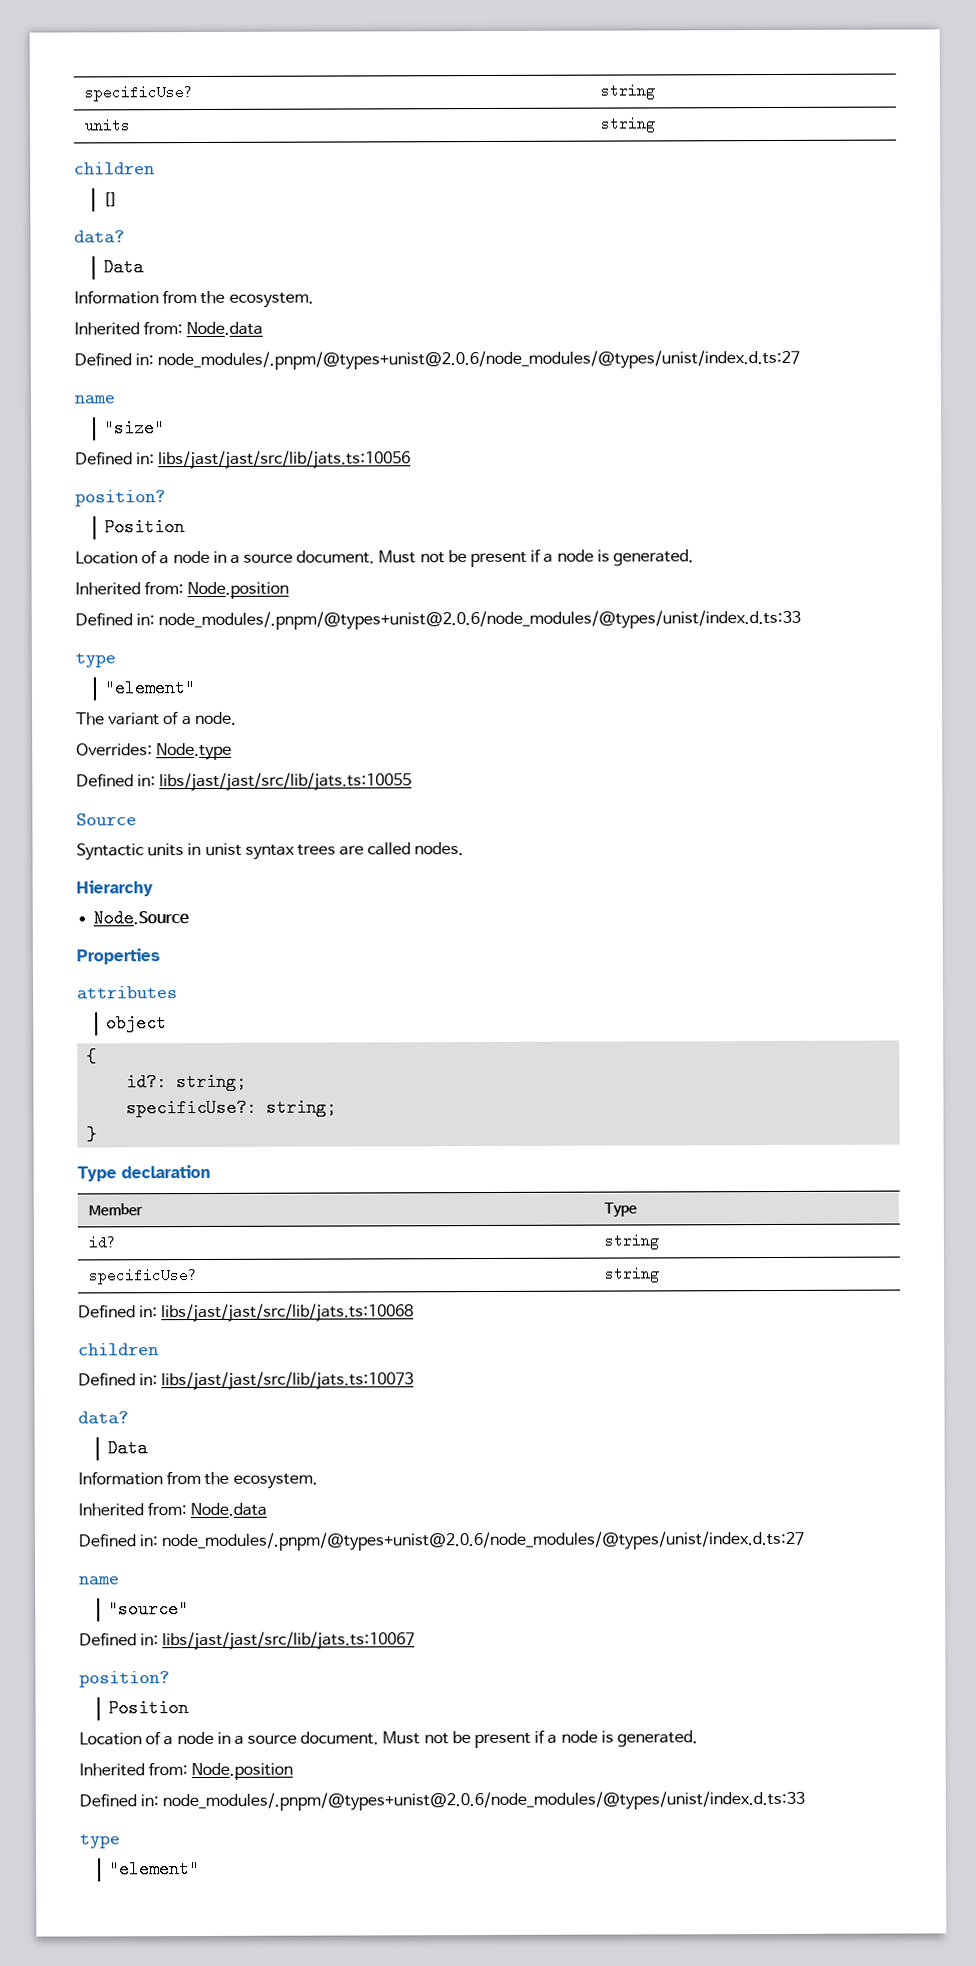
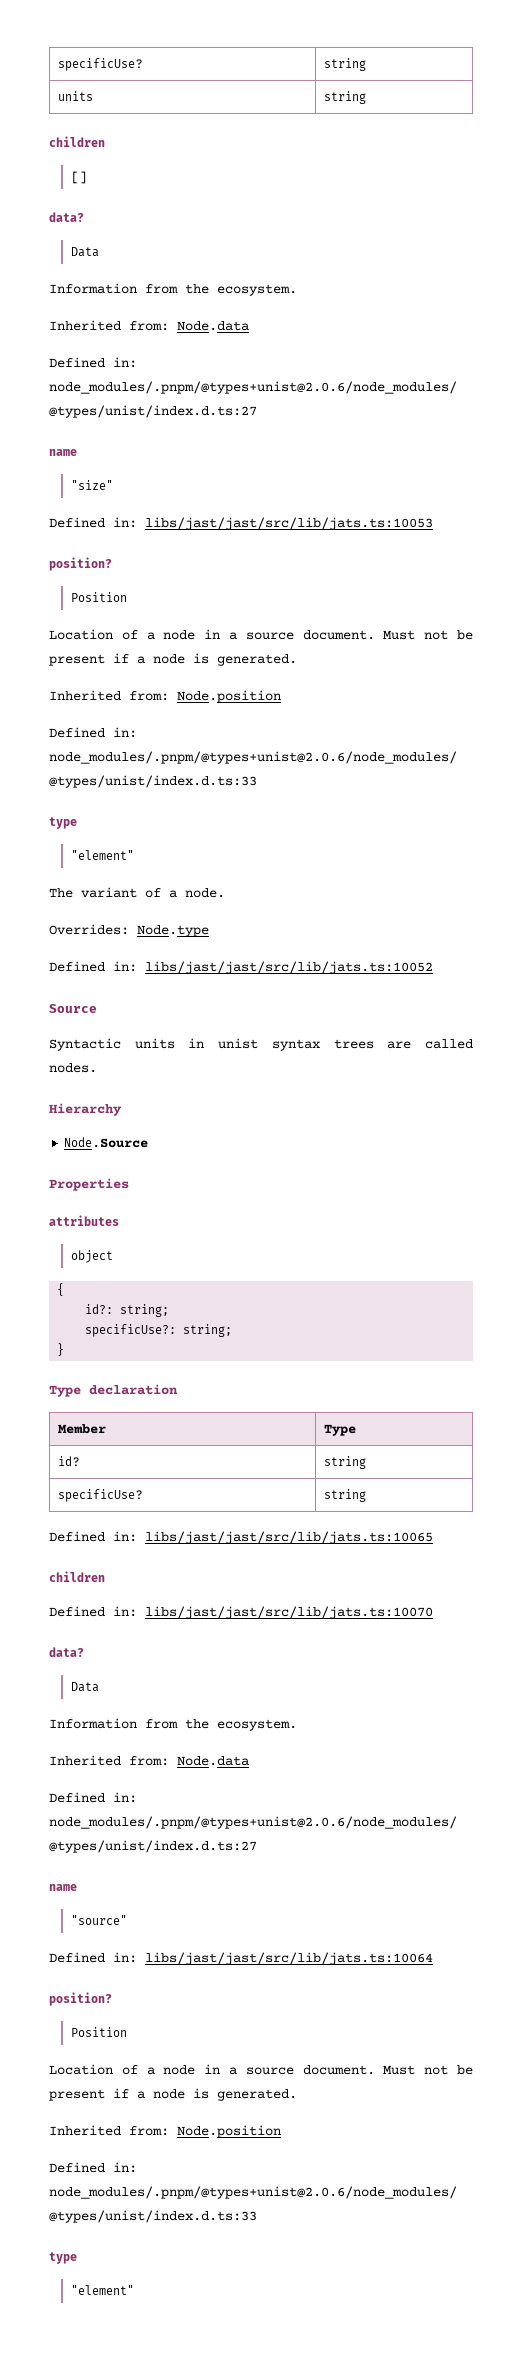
- Defined in: libs/jast/jast/src/lib/jats.ts:10056
+ Defined in: libs/jast/jast/src/lib/jats.ts:10053
- Defined in: libs/jast/jast/src/lib/jats.ts:10055
+ Defined in: libs/jast/jast/src/lib/jats.ts:10052
- Defined in: libs/jast/jast/src/lib/jats.ts:10068
+ Defined in: libs/jast/jast/src/lib/jats.ts:10065
- Defined in: libs/jast/jast/src/lib/jats.ts:10073
+ Defined in: libs/jast/jast/src/lib/jats.ts:10070
- Defined in: libs/jast/jast/src/lib/jats.ts:10067
+ Defined in: libs/jast/jast/src/lib/jats.ts:10064

